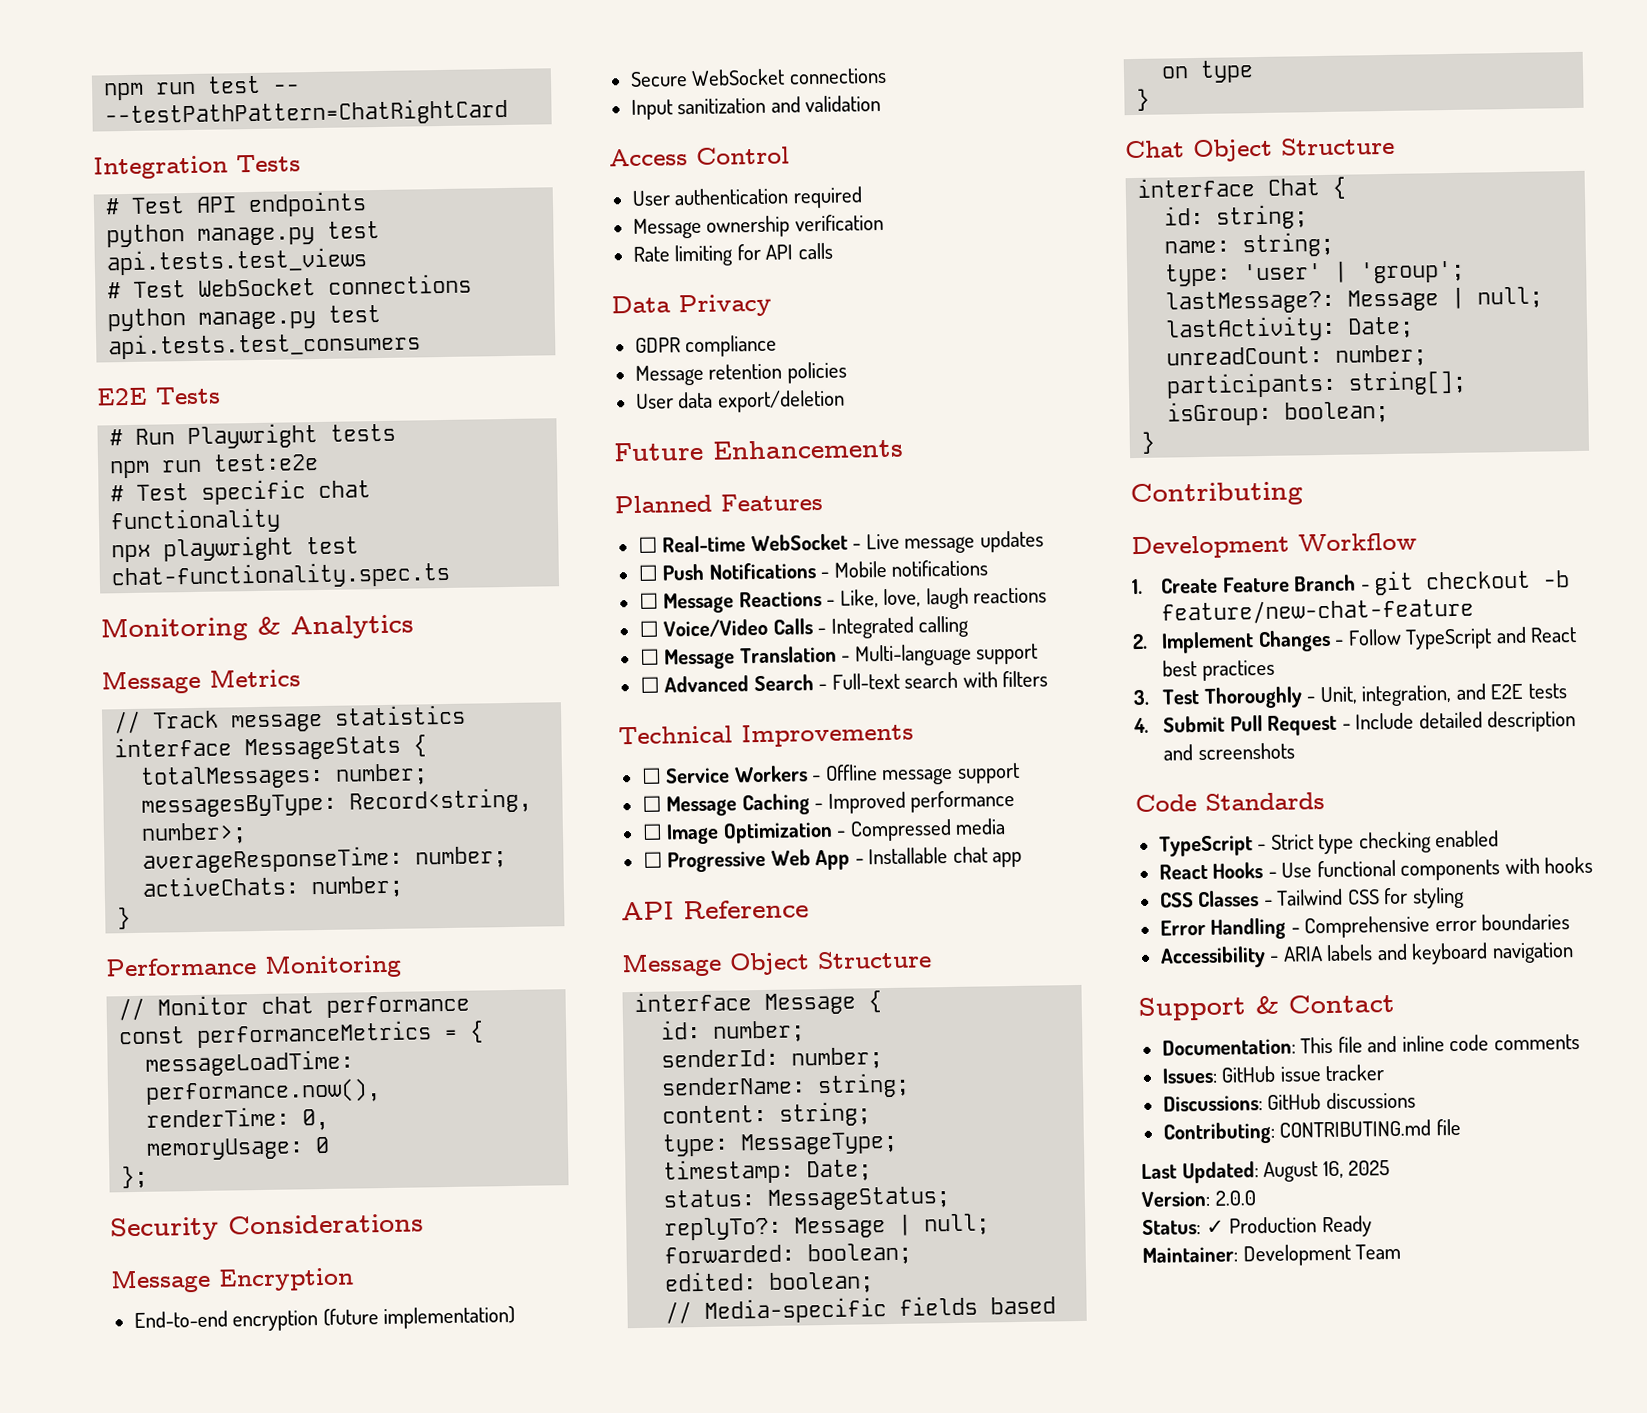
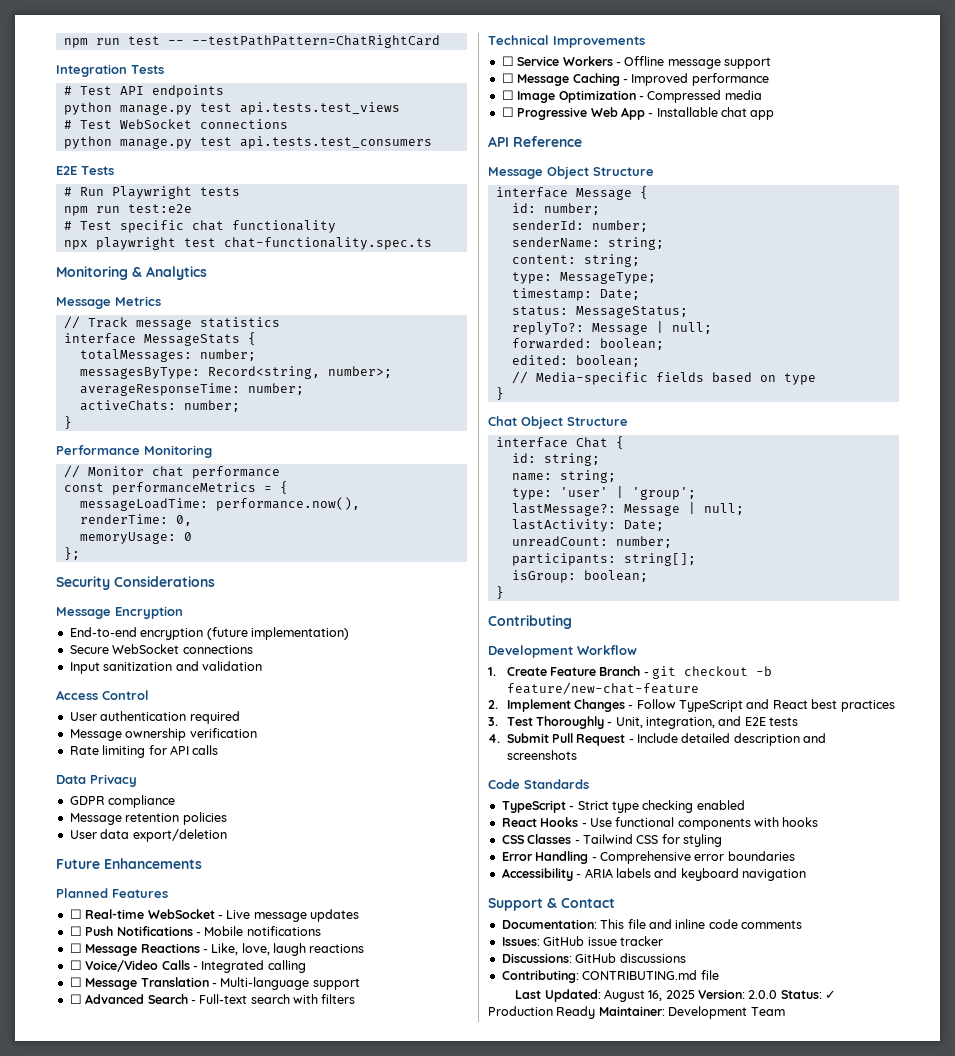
- Last Updated: August 16, 2025
- Version: 2.0.0
- Status: ✓ Production Ready
- Maintainer: Development Team
+ Last Updated: August 16, 2025 Version: 2.0.0 Status: ✓ Production Ready Maintainer: Development Team

